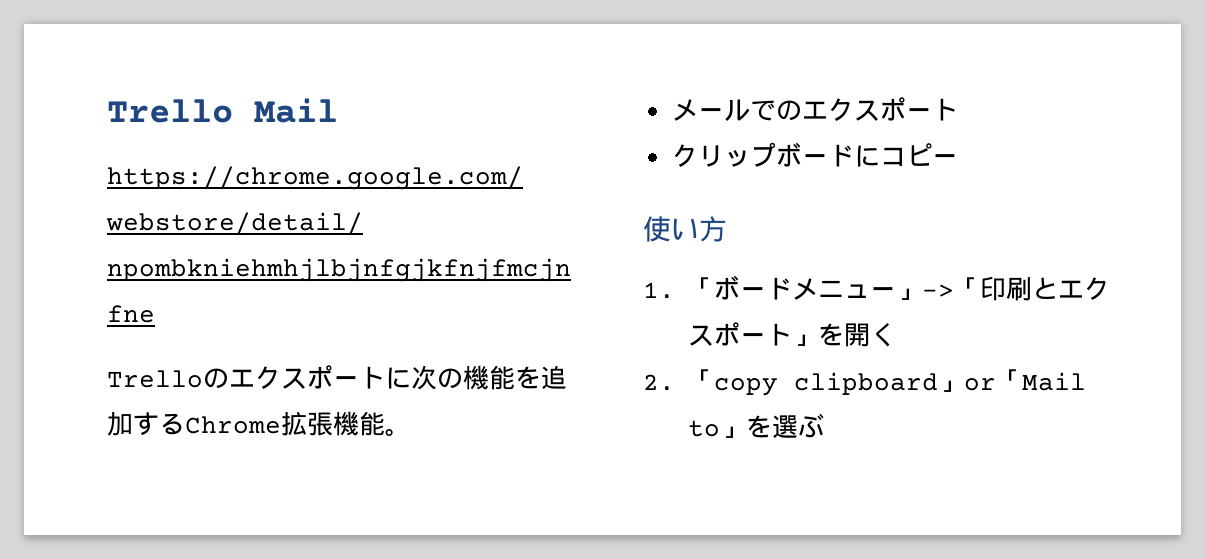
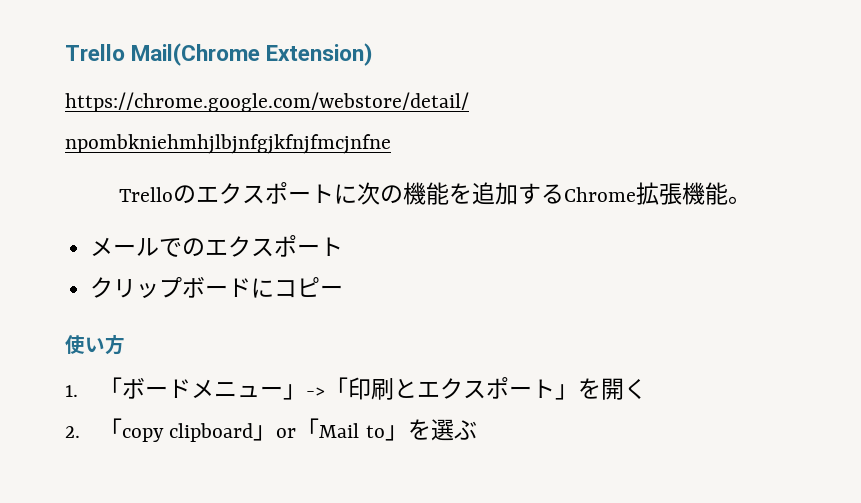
- Trello Mail
+ Trello Mail(Chrome Extension)

